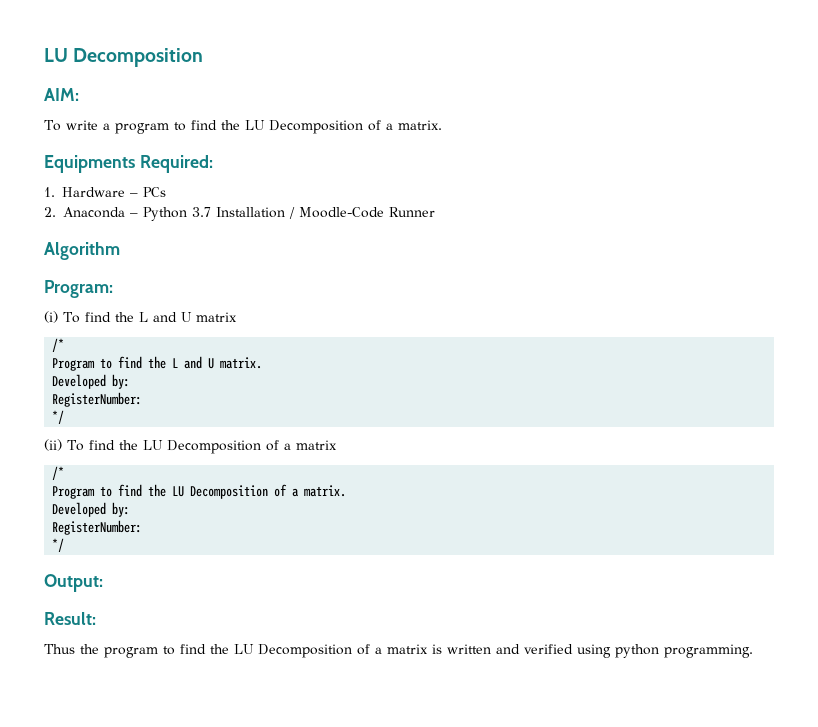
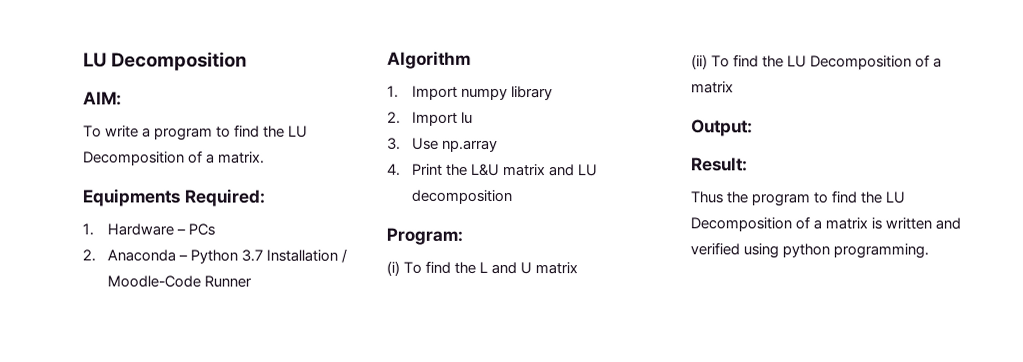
+ 1. Import numpy library
+ 2. Import lu
+ 3. Use np.array
+ 4. Print the L&U matrix and LU decomposition
  (i) To find the L and U matrix
- /*
- Program to find the L and U matrix.
- Developed by:
- RegisterNumber:
- */
  (ii) To find the LU Decomposition of a matrix
- /*
- Program to find the LU Decomposition of a matrix.
- Developed by:
- RegisterNumber:
- */

